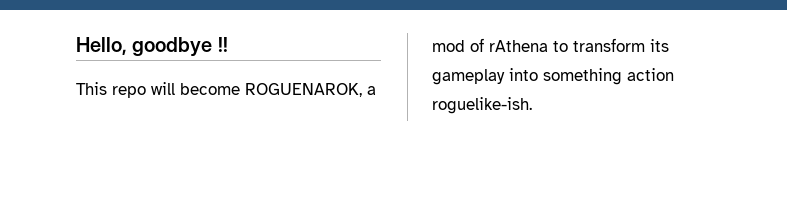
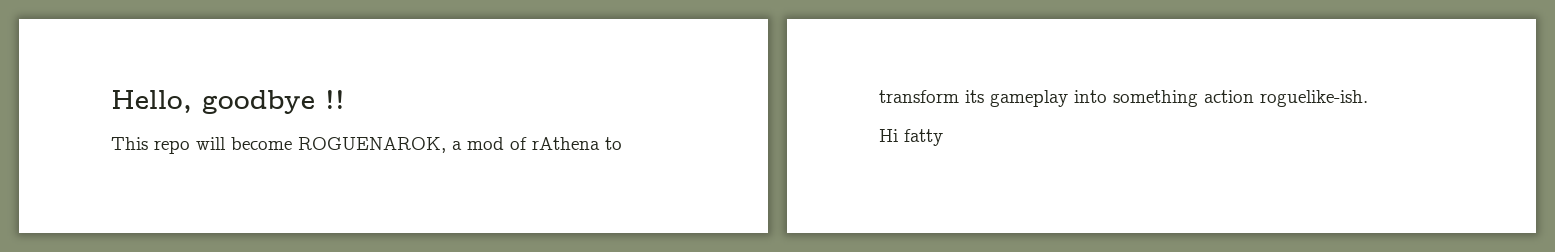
+ Hi fatty

